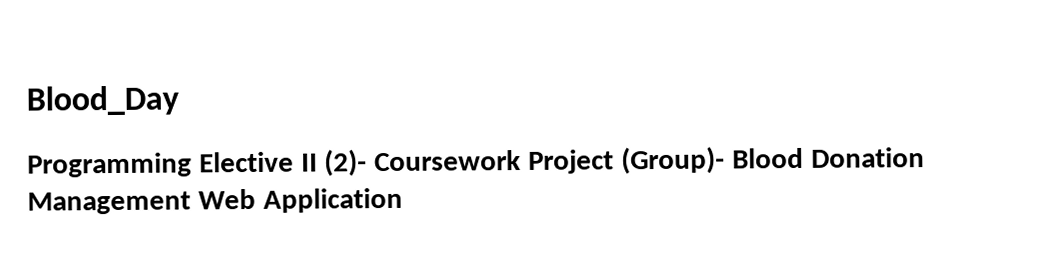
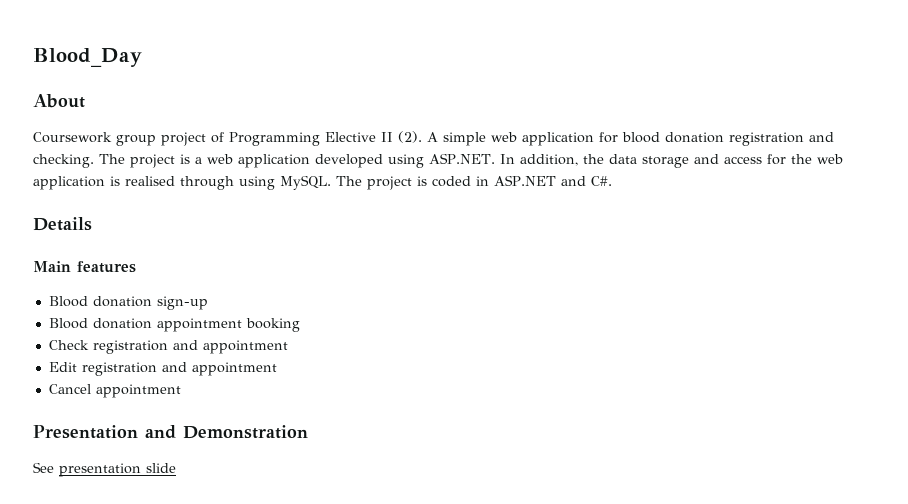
- Programming Elective II (2)- Coursework Project (Group)- Blood Donation Management Web Application
+ About
+ Coursework group project of Programming Elective II (2). A simple web application for blood donation registration and checking. The project is a web application developed using ASP.NET. In addition, the data storage and access for the web application is realised through using MySQL. The project is coded in ASP.NET and C#.
+ Details
+ Main features
+ Blood donation sign-up
+ Blood donation appointment booking
+ Check registration and appointment
+ Edit registration and appointment
+ Cancel appointment
+ Presentation and Demonstration
+ See presentation slide

